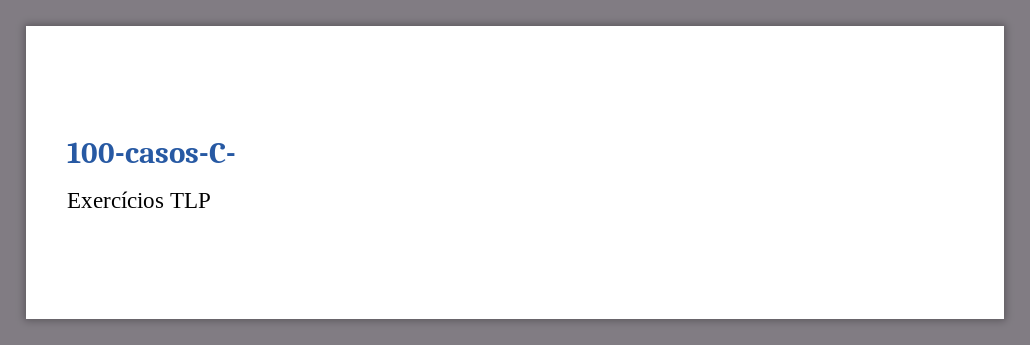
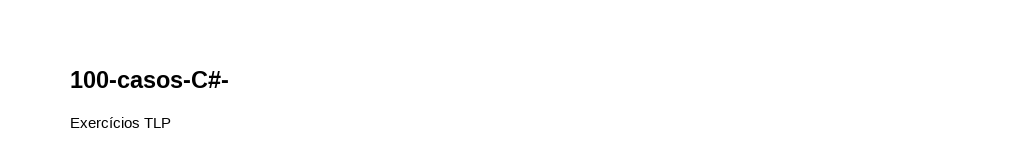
- 100-casos-C-
+ 100-casos-C#-

